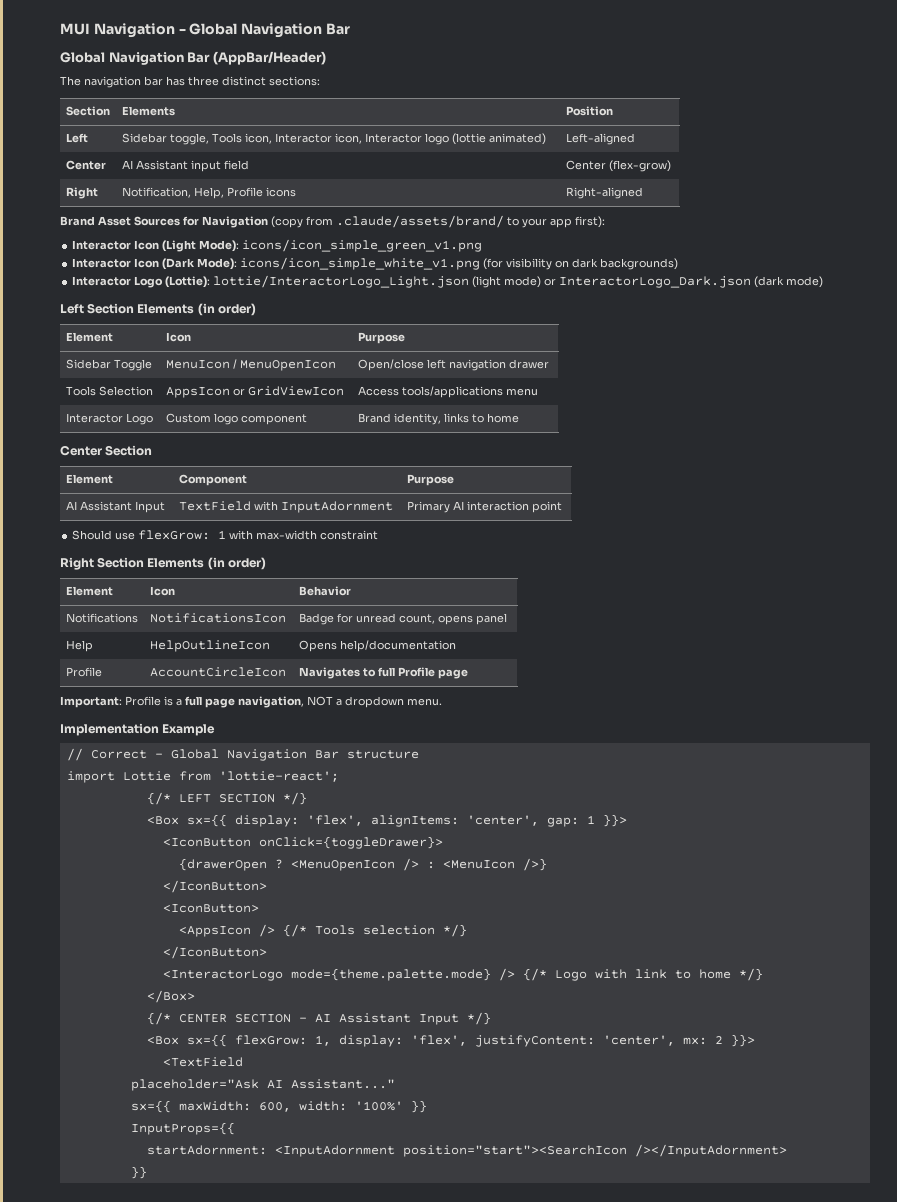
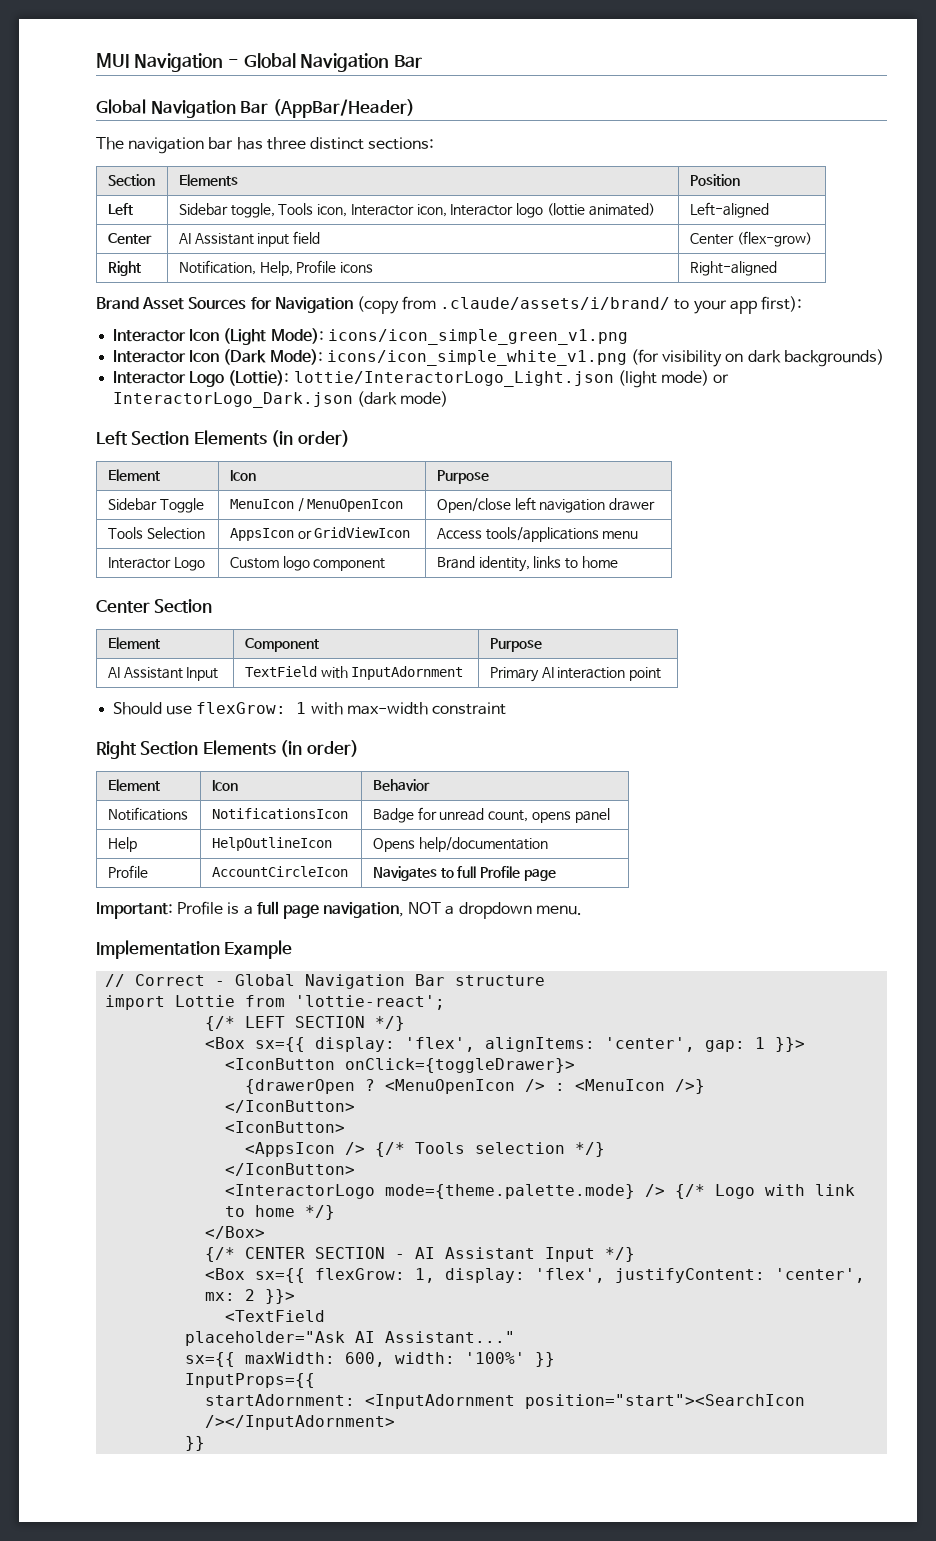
- Brand Asset Sources for Navigation (copy from .claude/assets/brand/ to your app first):
+ Brand Asset Sources for Navigation (copy from .claude/assets/i/brand/ to your app first):

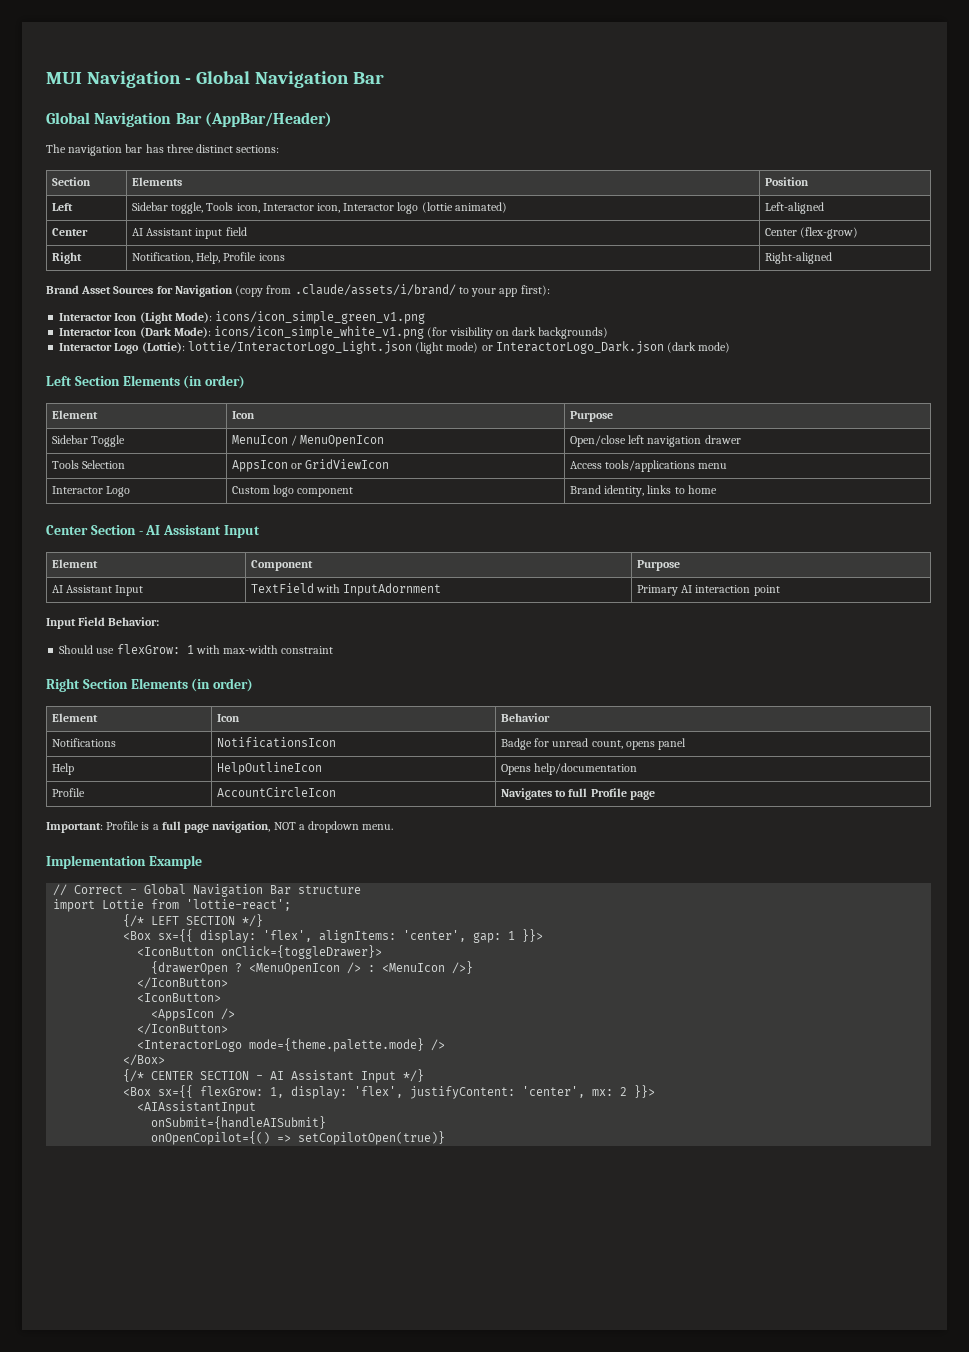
- Center Section
+ Center Section - AI Assistant Input
+ Input Field Behavior:
- <AppsIcon /> {/* Tools selection */}
+ <AppsIcon />
- <InteractorLogo mode={theme.palette.mode} /> {/* Logo with link to home */}
+ <InteractorLogo mode={theme.palette.mode} />
- <TextField
- placeholder="Ask AI Assistant..."
- sx={{ maxWidth: 600, width: '100%' }}
- InputProps={{
- startAdornment: <InputAdornment position="start"><SearchIcon /></InputAdornment>
- }}
+ <AIAssistantInput
+ onSubmit={handleAISubmit}
+ onOpenCopilot={() => setCopilotOpen(true)}

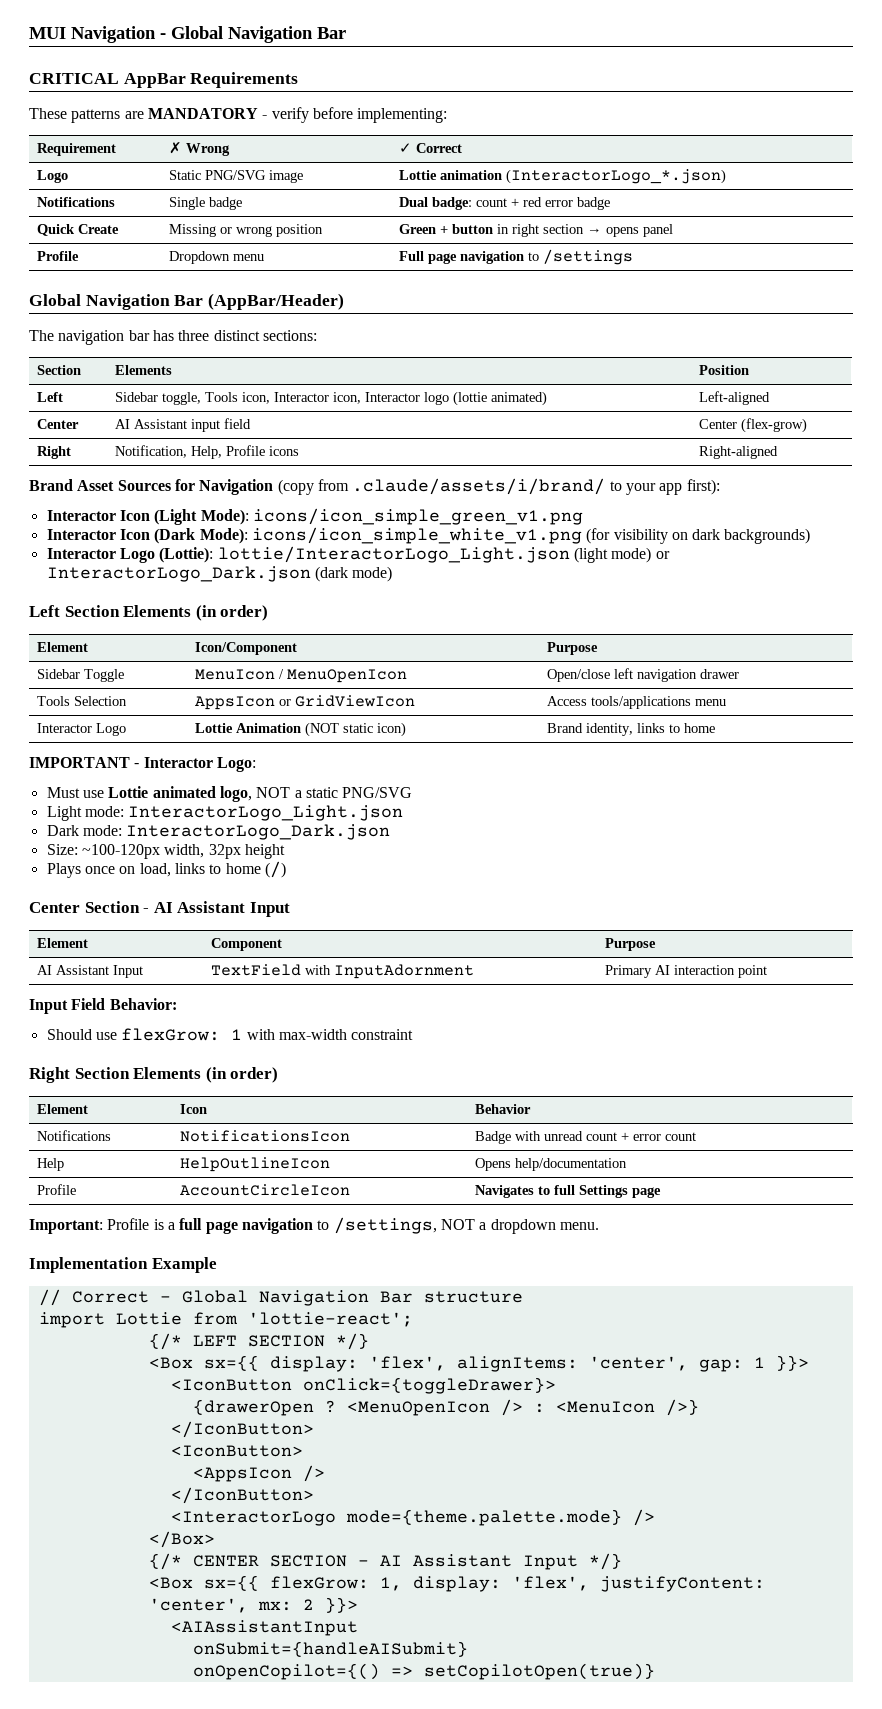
+ CRITICAL AppBar Requirements
+ These patterns are MANDATORY - verify before implementing:
+ Requirement | ✗ Wrong | ✓ Correct
+ Logo | Static PNG/SVG image | Lottie animation (InteractorLogo_*.json)
+ Notifications | Single badge | Dual badge: count + red error badge
+ Quick Create | Missing or wrong position | Green + button in right section → opens panel
+ Profile | Dropdown menu | Full page navigation to /settings
- Element | Icon | Purpose
+ Element | Icon/Component | Purpose
- Interactor Logo | Custom logo component | Brand identity, links to home
+ Interactor Logo | Lottie Animation (NOT static icon) | Brand identity, links to home
+ IMPORTANT - Interactor Logo:
+ Must use Lottie animated logo, NOT a static PNG/SVG
+ Light mode: InteractorLogo_Light.json
+ Dark mode: InteractorLogo_Dark.json
+ Size: ~100-120px width, 32px height
+ Plays once on load, links to home (/)
- Notifications | NotificationsIcon | Badge for unread count, opens panel
+ Notifications | NotificationsIcon | Badge with unread count + error count
- Profile | AccountCircleIcon | Navigates to full Profile page
+ Profile | AccountCircleIcon | Navigates to full Settings page
- Important: Profile is a full page navigation, NOT a dropdown menu.
+ Important: Profile is a full page navigation to /settings, NOT a dropdown menu.

